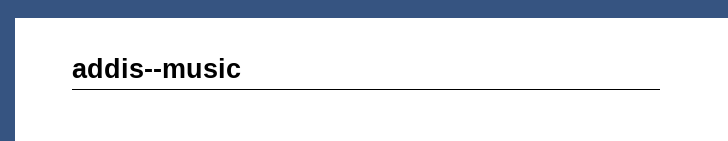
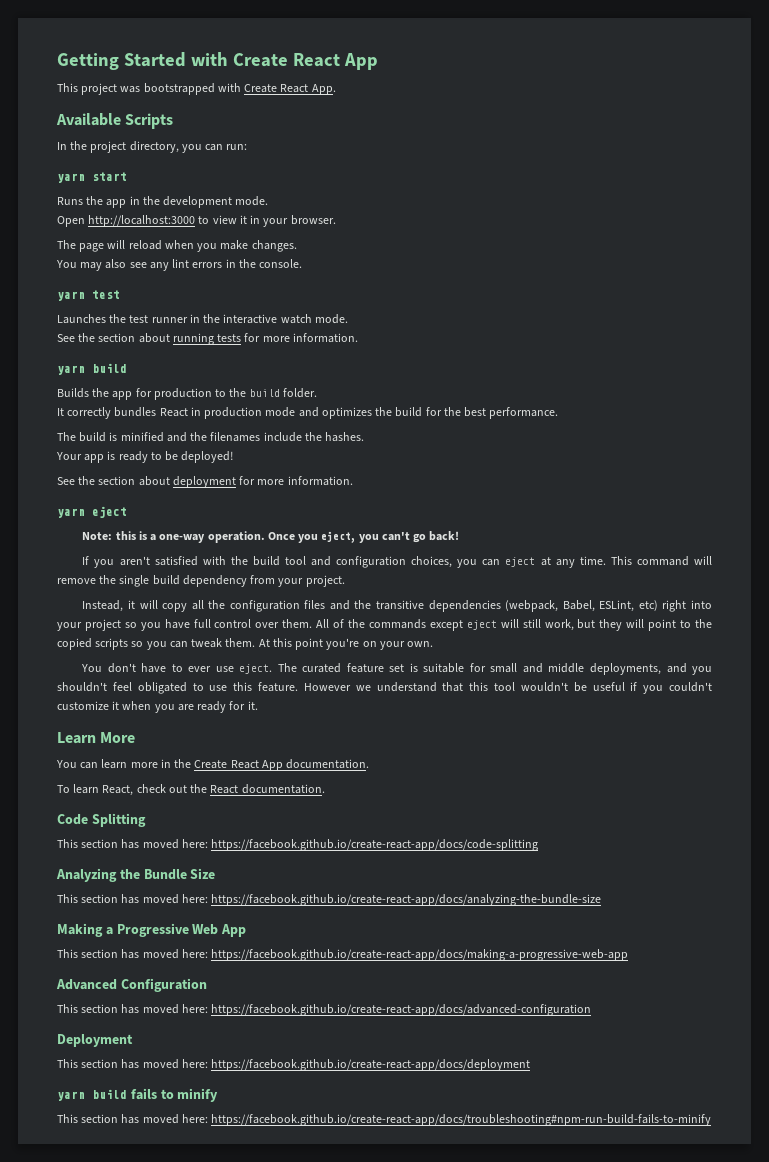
- addis--music
+ Getting Started with Create React App
+ This project was bootstrapped with Create React App.
+ Available Scripts
+ In the project directory, you can run:
+ yarn start
+ Runs the app in the development mode.
+ Open http://localhost:3000 to view it in your browser.
+ The page will reload when you make changes.
+ You may also see any lint errors in the console.
+ yarn test
+ Launches the test runner in the interactive watch mode.
+ See the section about running tests for more information.
+ yarn build
+ Builds the app for production to the build folder.
+ It correctly bundles React in production mode and optimizes the build for the best performance.
+ The build is minified and the filenames include the hashes.
+ Your app is ready to be deployed!
+ See the section about deployment for more information.
+ yarn eject
+ Note: this is a one-way operation. Once you eject, you can't go back!
+ If you aren't satisfied with the build tool and configuration choices, you can eject at any time. This command will remove the single build dependency from your project.
+ Instead, it will copy all the configuration files and the transitive dependencies (webpack, Babel, ESLint, etc) right into your project so you have full control over them. All of the commands except eject will still work, but they will point to the copied scripts so you can tweak them. At this point you're on your own.
+ You don't have to ever use eject. The curated feature set is suitable for small and middle deployments, and you shouldn't feel obligated to use this feature. However we understand that this tool wouldn't be useful if you couldn't customize it when you are ready for it.
+ Learn More
+ You can learn more in the Create React App documentation.
+ To learn React, check out the React documentation.
+ Code Splitting
+ This section has moved here: https://facebook.github.io/create-react-app/docs/code-splitting
+ Analyzing the Bundle Size
+ This section has moved here: https://facebook.github.io/create-react-app/docs/analyzing-the-bundle-size
+ Making a Progressive Web App
+ This section has moved here: https://facebook.github.io/create-react-app/docs/making-a-progressive-web-app
+ Advanced Configuration
+ This section has moved here: https://facebook.github.io/create-react-app/docs/advanced-configuration
+ Deployment
+ This section has moved here: https://facebook.github.io/create-react-app/docs/deployment
+ yarn build fails to minify
+ This section has moved here: https://facebook.github.io/create-react-app/docs/troubleshooting#npm-run-build-fails-to-minify

